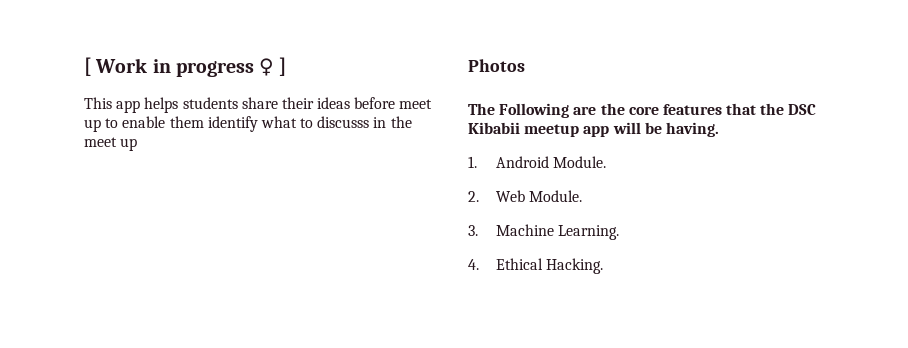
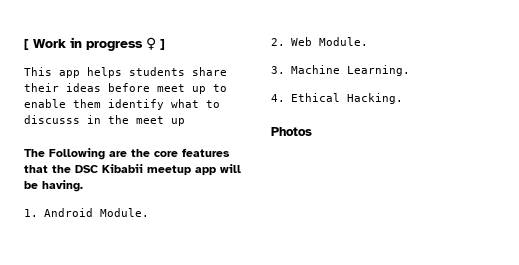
- Photos
+ Photos

